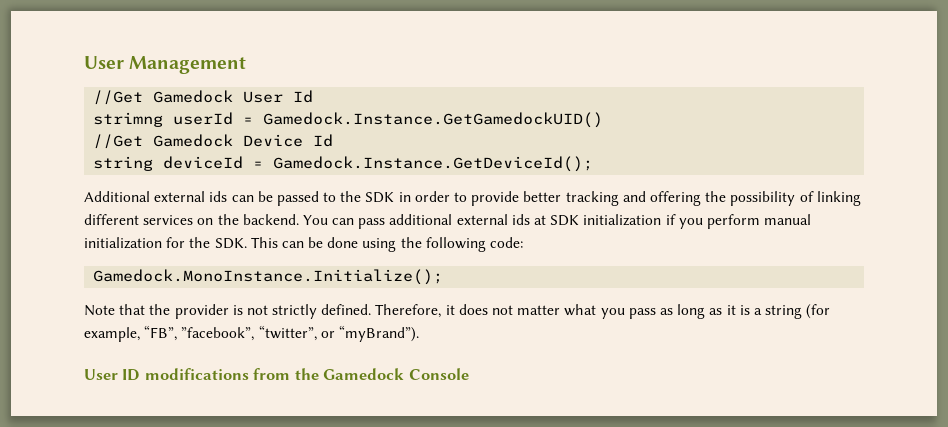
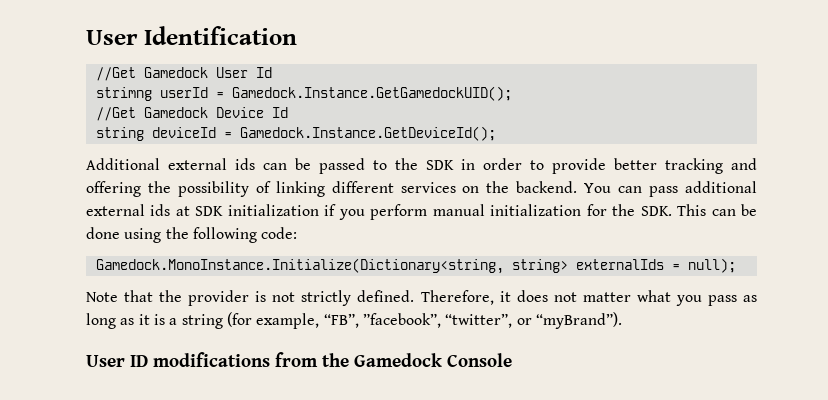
- User Management
+ User Identification
- strimng userId = Gamedock.Instance.GetGamedockUID()
+ strimng userId = Gamedock.Instance.GetGamedockUID();
- Gamedock.MonoInstance.Initialize();
+ Gamedock.MonoInstance.Initialize(Dictionary<string, string> externalIds = null);

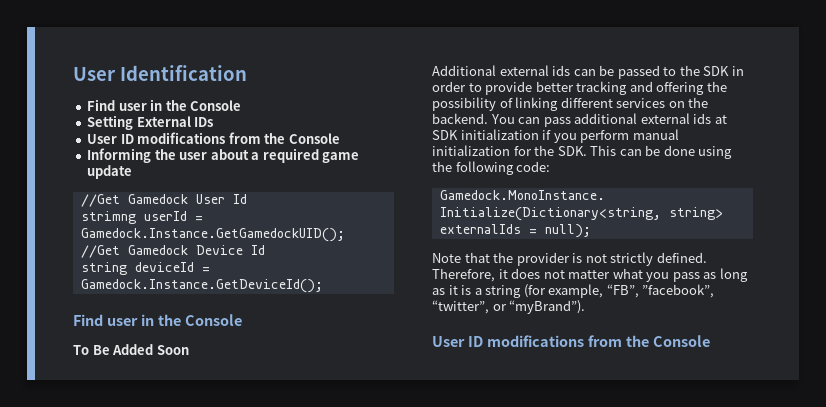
  User Identification
+ Find user in the Console
+ Setting External IDs
+ User ID modifications from the Console
+ Informing the user about a required game update
  string deviceId = Gamedock.Instance.GetDeviceId();
+ Find user in the Console
+ To Be Added Soon
  Therefore, it does not matter what you pass as long as it is a string (for example, “FB”, ”facebook”, “twitter”, or “myBrand”).
- User ID modifications from the Gamedock Console
+ User ID modifications from the Console

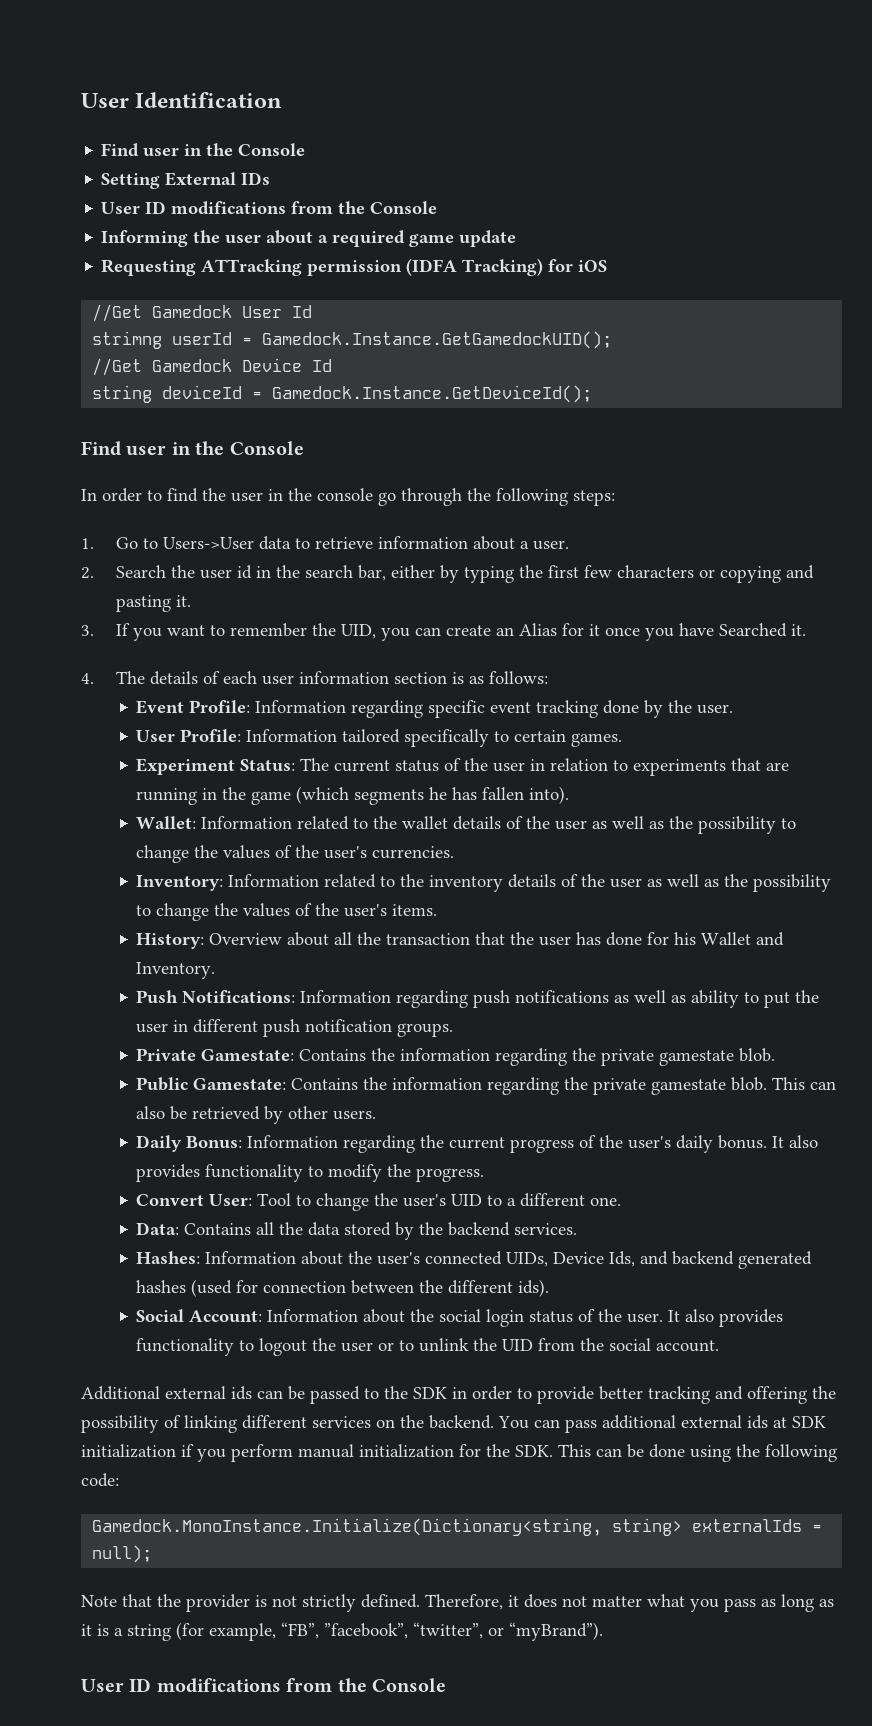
+ Requesting ATTracking permission (IDFA Tracking) for iOS
- To Be Added Soon
+ In order to find the user in the console go through the following steps:
+ 1. Go to Users->User data to retrieve information about a user.
+ 2. Search the user id in the search bar, either by typing the first few characters or copying and pasting it.
+ 3. If you want to remember the UID, you can create an Alias for it once you have Searched it.
+ 4. The details of each user information section is as follows:
+ Event Profile: Information regarding specific event tracking done by the user.
+ User Profile: Information tailored specifically to certain games.
+ Experiment Status: The current status of the user in relation to experiments that are running in the game (which segments he has fallen into).
+ Wallet: Information related to the wallet details of the user as well as the possibility to change the values of the user's currencies.
+ Inventory: Information related to the inventory details of the user as well as the possibility to change the values of the user's items.
+ History: Overview about all the transaction that the user has done for his Wallet and Inventory.
+ Push Notifications: Information regarding push notifications as well as ability to put the user in different push notification groups.
+ Private Gamestate: Contains the information regarding the private gamestate blob.
+ Public Gamestate: Contains the information regarding the private gamestate blob. This can also be retrieved by other users.
+ Daily Bonus: Information regarding the current progress of the user's daily bonus. It also provides functionality to modify the progress.
+ Convert User: Tool to change the user's UID to a different one.
+ Data: Contains all the data stored by the backend services.
+ Hashes: Information about the user's connected UIDs, Device Ids, and backend generated hashes (used for connection between the different ids).
+ Social Account: Information about the social login status of the user. It also provides functionality to logout the user or to unlink the UID from the social account.

